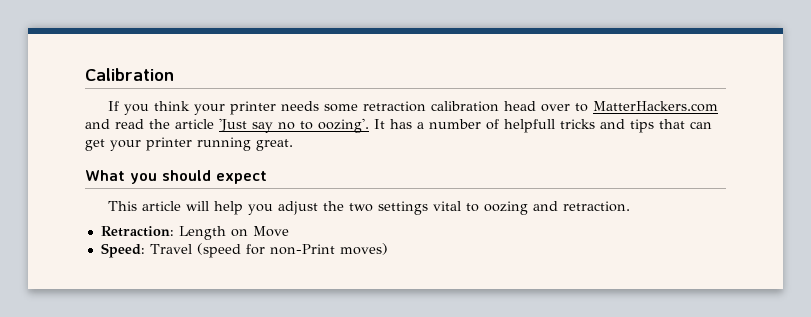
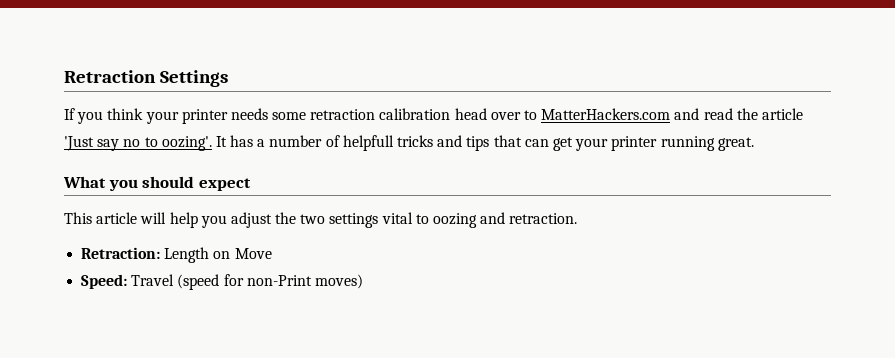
- Calibration
+ Retraction Settings

